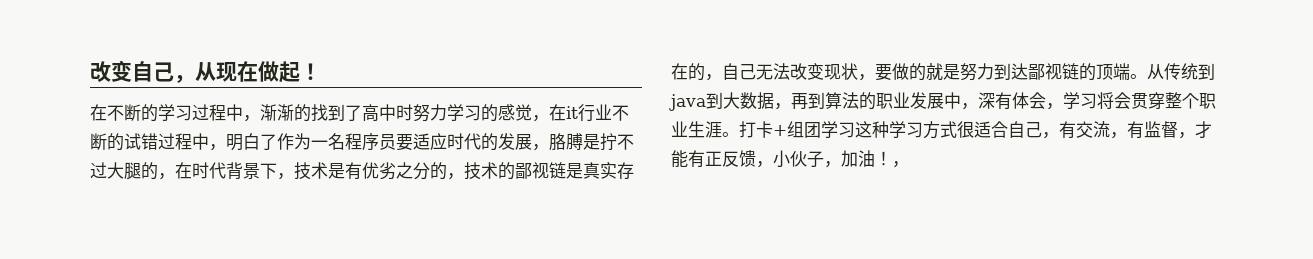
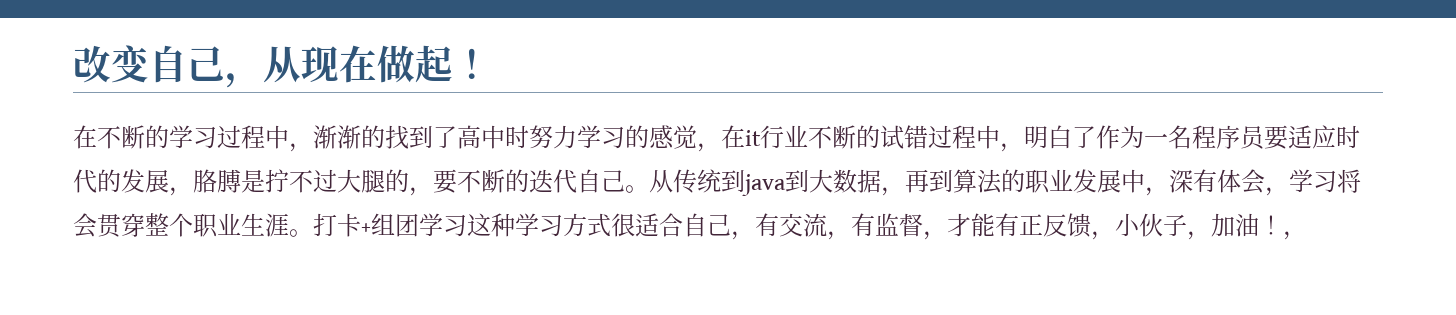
- 在不断的学习过程中，渐渐的找到了高中时努力学习的感觉，在it行业不断的试错过程中，明白了作为一名程序员要适应时代的发展，胳膊是拧不过大腿的，在时代背景下，技术是有优劣之分的，技术的鄙视链是真实存在的，自己无法改变现状，要做的就是努力到达鄙视链的顶端。
+ 在不断的学习过程中，渐渐的找到了高中时努力学习的感觉，在it行业不断的试错过程中，明白了作为一名程序员要适应时代的发展，胳膊是拧不过大腿的，要不断的迭代自己。

